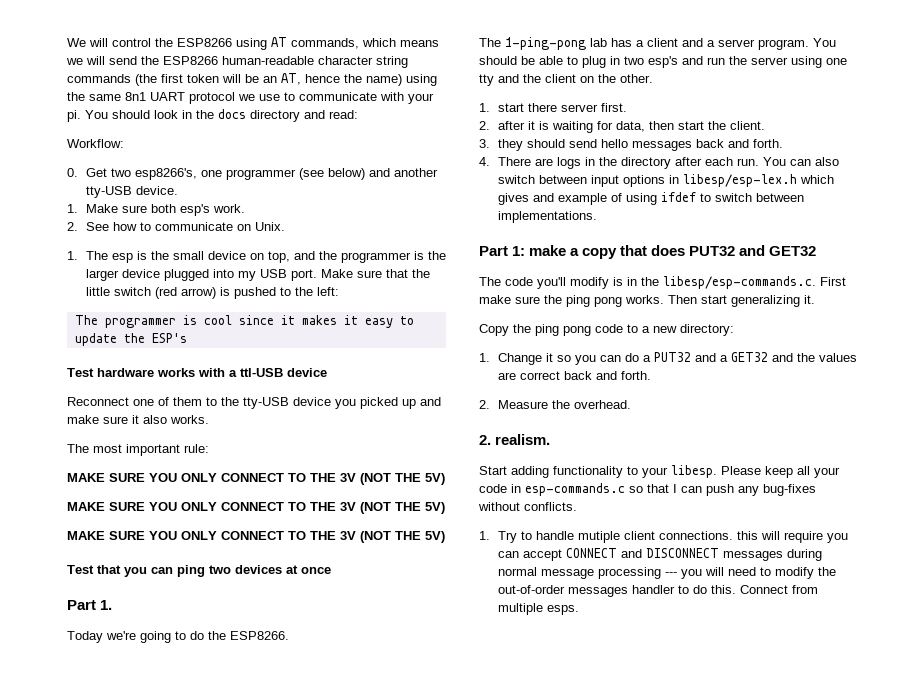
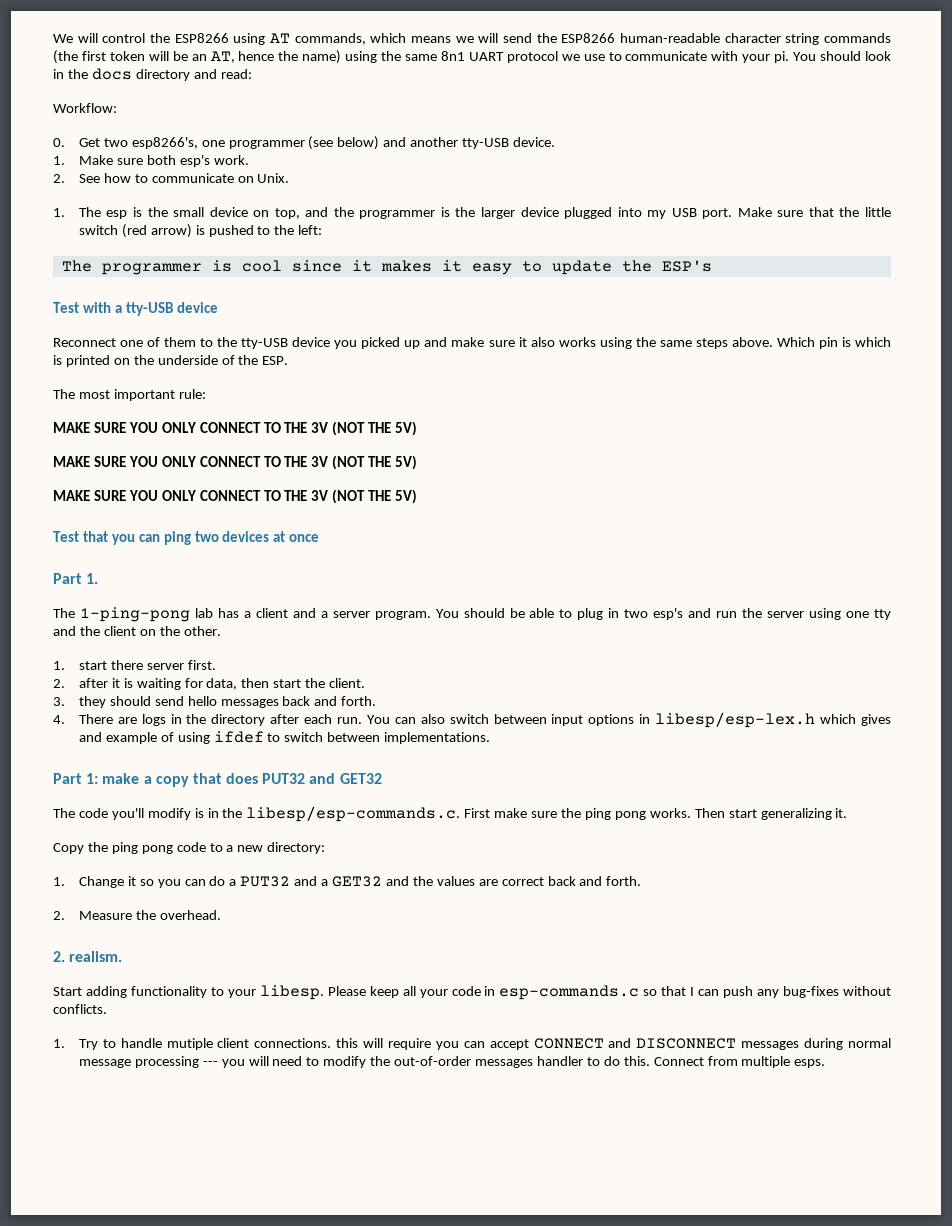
- Test hardware works with a ttl-USB device
+ Test with a tty-USB device
- Reconnect one of them to the tty-USB device you picked up and make sure it also works.
+ Reconnect one of them to the tty-USB device you picked up and make sure it also works using the same steps above. Which pin is which is printed on the underside of the ESP.
- Today we're going to do the ESP8266.

